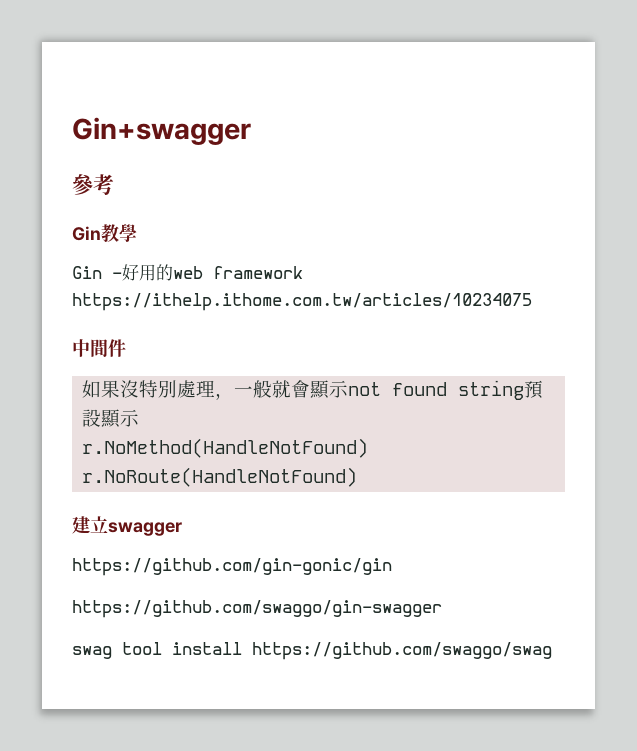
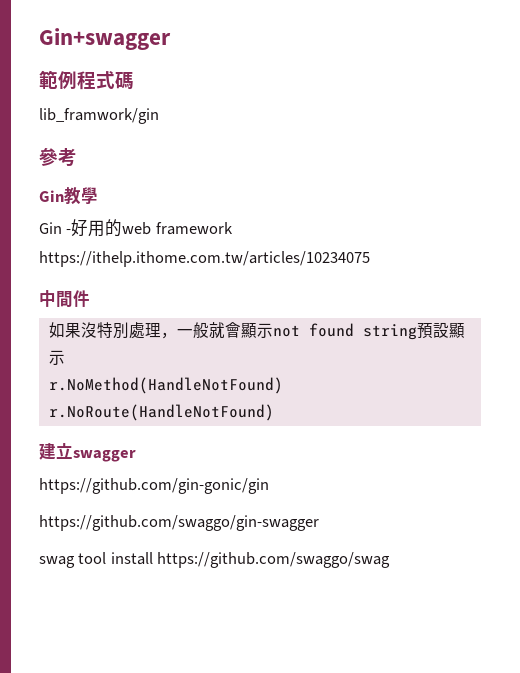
+ 範例程式碼
+ lib_framwork/gin

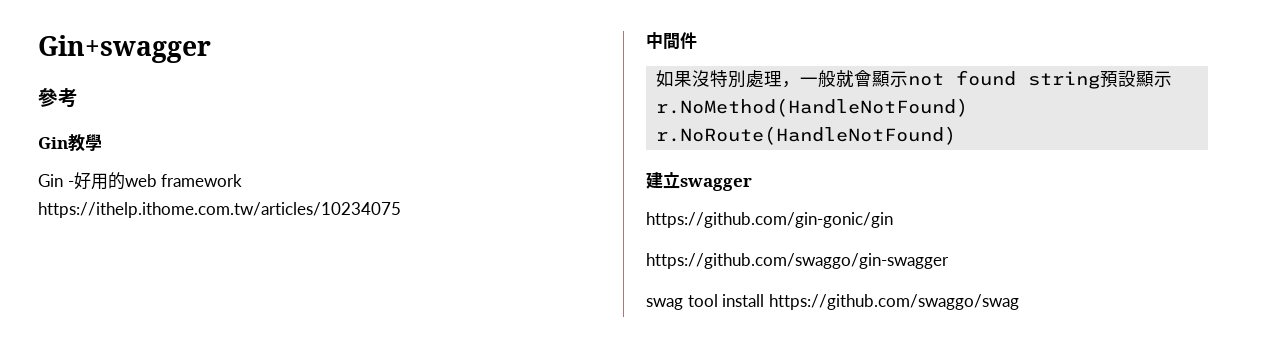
- 範例程式碼
- lib_framwork/gin

